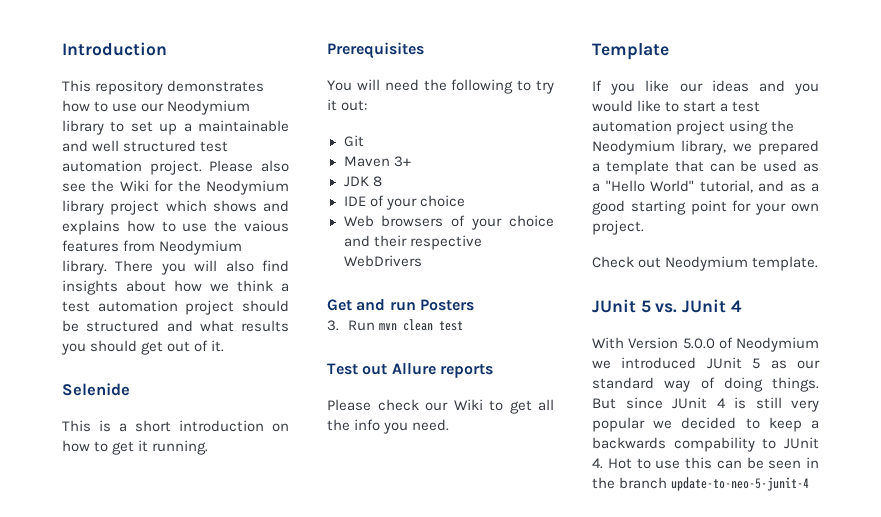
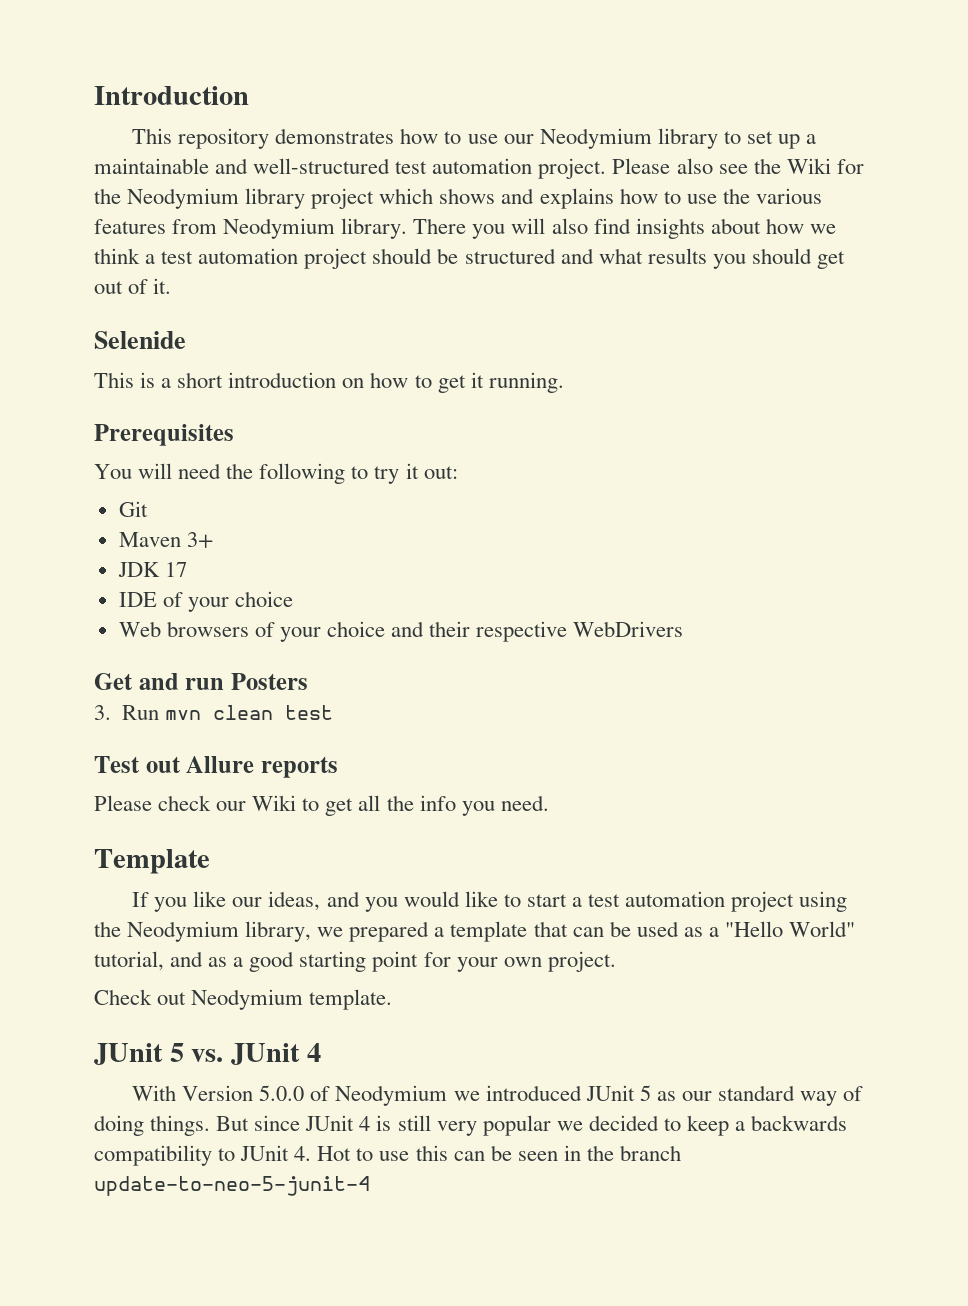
- This repository demonstrates how to use our Neodymium library to set up a maintainable and well structured test automation project.
+ This repository demonstrates how to use our Neodymium library to set up a maintainable and well-structured test automation project.
- Please also see the Wiki for the Neodymium library project which shows and explains how to use the vaious features from Neodymium library.
+ Please also see the Wiki for the Neodymium library project which shows and explains how to use the various features from Neodymium library.
- JDK 8
+ JDK 17
- If you like our ideas and you would like to start a test automation project using the Neodymium library, we prepared a template that can be used as a "Hello World" tutorial, and as a good starting point for your own project.
+ If you like our ideas, and you would like to start a test automation project using the Neodymium library, we prepared a template that can be used as a "Hello World" tutorial, and as a good starting point for your own project.
- But since JUnit 4 is still very popular we decided to keep a backwards compability to JUnit 4. Hot to use this can be seen in the branch update-to-neo-5-junit-4
+ But since JUnit 4 is still very popular we decided to keep a backwards compatibility to JUnit 4. Hot to use this can be seen in the branch update-to-neo-5-junit-4

